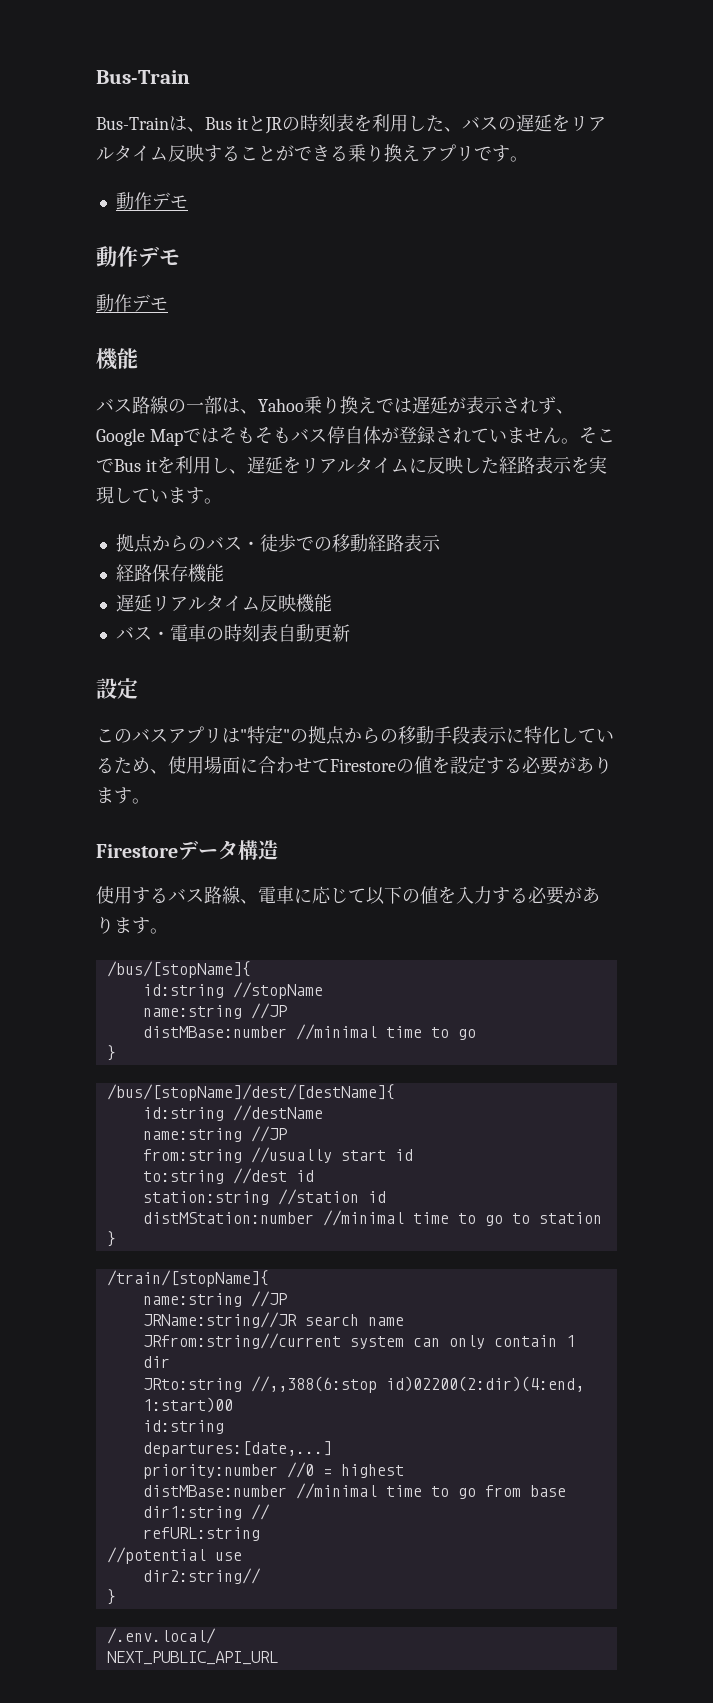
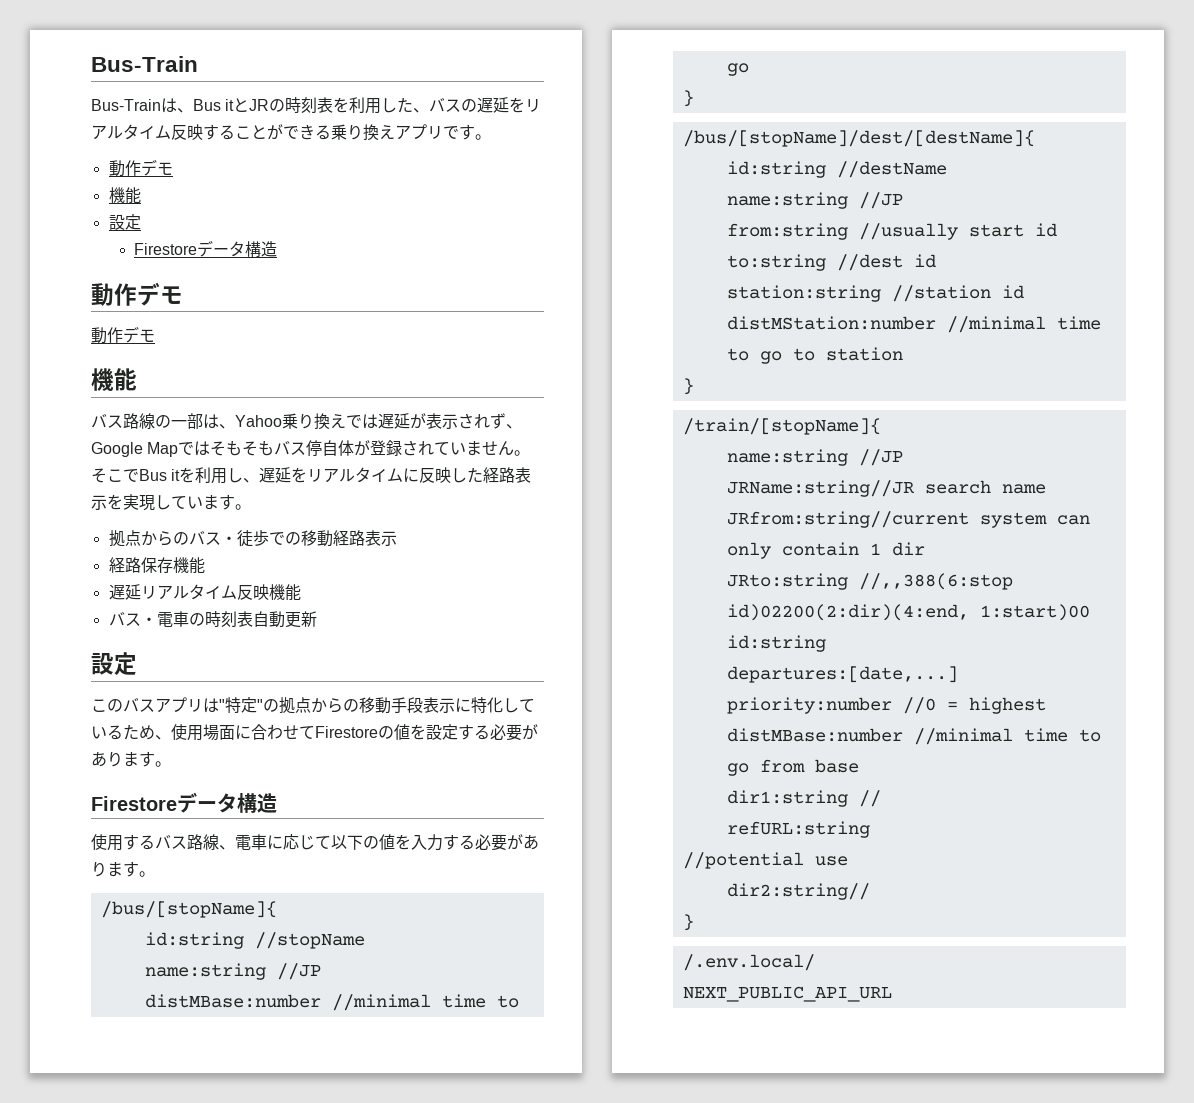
  Bus-Trainは、Bus itとJRの時刻表を利用した、バスの遅延をリアルタイム反映することができる乗り換えアプリです。
  動作デモ
+ 機能
+ 設定
+ Firestoreデータ構造

